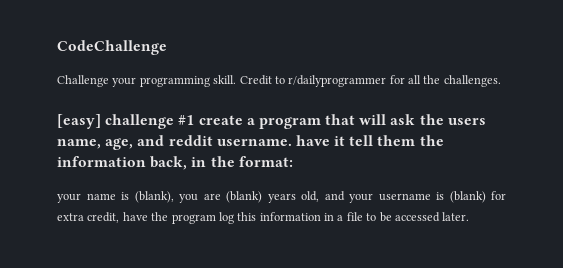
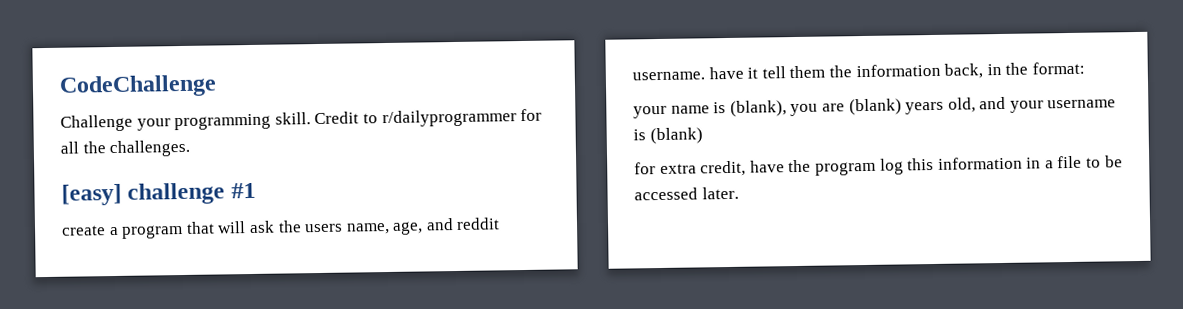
- [easy] challenge #1 create a program that will ask the users name, age, and reddit username. have it tell them the information back, in the format:
+ [easy] challenge #1
+ create a program that will ask the users name, age, and reddit username. have it tell them the information back, in the format:
- your name is (blank), you are (blank) years old, and your username is (blank) for extra credit, have the program log this information in a file to be accessed later.
+ your name is (blank), you are (blank) years old, and your username is (blank)
+ for extra credit, have the program log this information in a file to be accessed later.

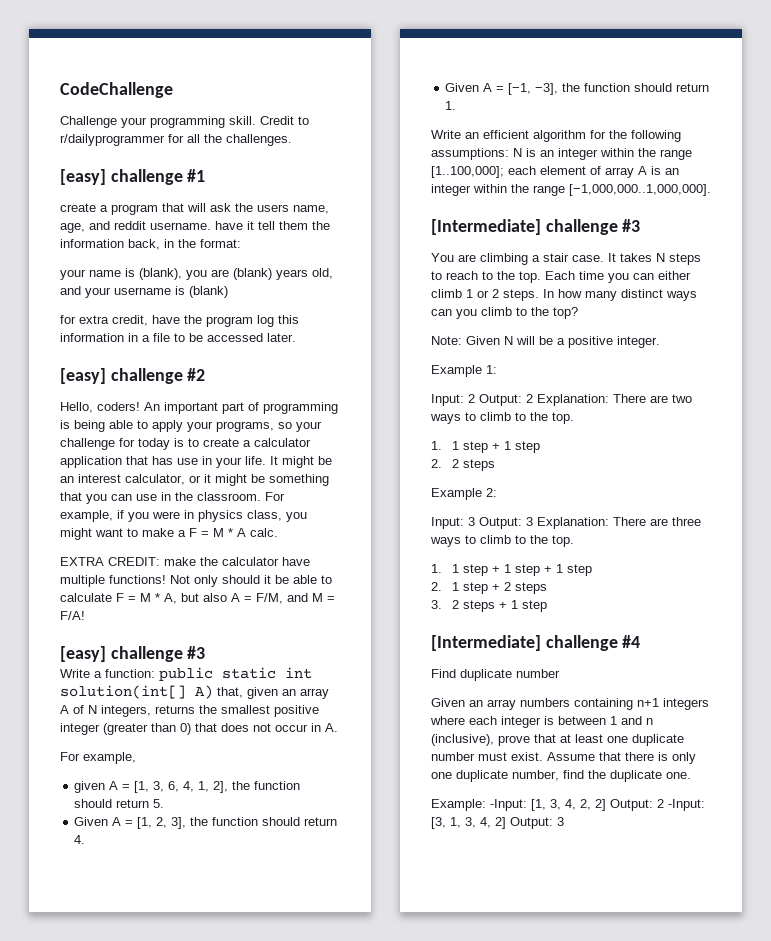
+ [easy] challenge #2
+ Hello, coders! An important part of programming is being able to apply your programs, so your challenge for today is to create a calculator application that has use in your life. It might be an interest calculator, or it might be something that you can use in the classroom. For example, if you were in physics class, you might want to make a F = M * A calc.
+ EXTRA CREDIT: make the calculator have multiple functions! Not only should it be able to calculate F = M * A, but also A = F/M, and M = F/A!
+ [easy] challenge #3
+ Write a function: public static int solution(int[] A) that, given an array A of N integers, returns the smallest positive integer (greater than 0) that does not occur in A.
+ For example,
+ given A = [1, 3, 6, 4, 1, 2], the function should return 5.
+ Given A = [1, 2, 3], the function should return 4.
+ Given A = [−1, −3], the function should return 1.
+ Write an efficient algorithm for the following assumptions: N is an integer within the range [1..100,000]; each element of array A is an integer within the range [−1,000,000..1,000,000].
+ [Intermediate] challenge #3
+ You are climbing a stair case. It takes N steps to reach to the top. Each time you can either climb 1 or 2 steps. In how many distinct ways can you climb to the top?
+ Note: Given N will be a positive integer.
+ Example 1:
+ Input: 2 Output: 2 Explanation: There are two ways to climb to the top.
+ 1. 1 step + 1 step
+ 2. 2 steps
+ Example 2:
+ Input: 3 Output: 3 Explanation: There are three ways to climb to the top.
+ 1. 1 step + 1 step + 1 step
+ 2. 1 step + 2 steps
+ 3. 2 steps + 1 step
+ [Intermediate] challenge #4
+ Find duplicate number
+ Given an array numbers containing n+1 integers where each integer is between 1 and n (inclusive), prove that at least one duplicate number must exist. Assume that there is only one duplicate number, find the duplicate one.
+ Example: -Input: [1, 3, 4, 2, 2] Output: 2 -Input: [3, 1, 3, 4, 2] Output: 3

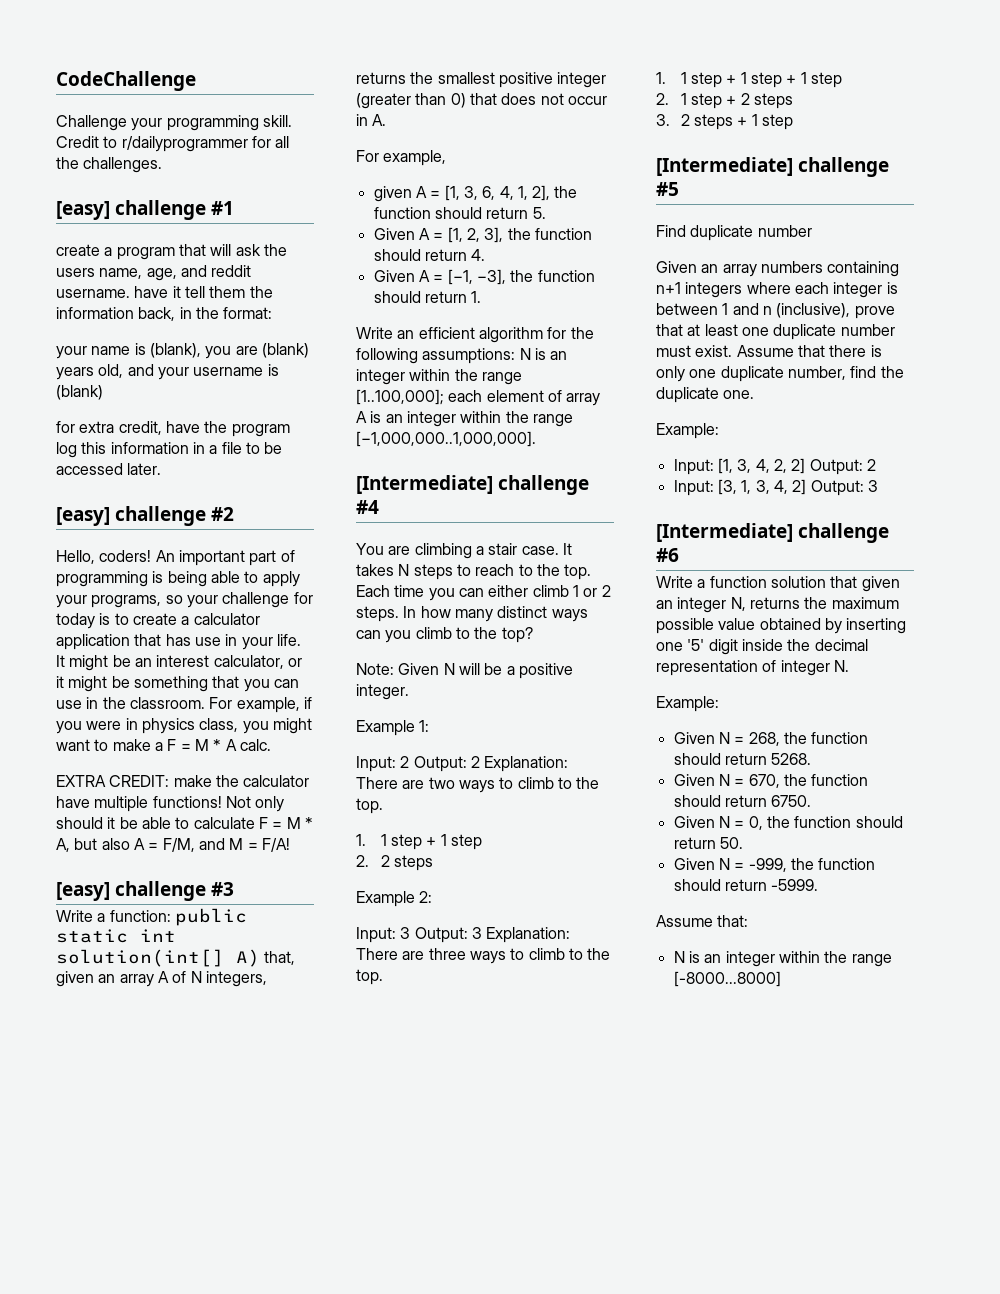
- [Intermediate] challenge #3
+ [Intermediate] challenge #4
- [Intermediate] challenge #4
+ [Intermediate] challenge #5
  Assume that there is only one duplicate number, find the duplicate one.
- Example: -Input: [1, 3, 4, 2, 2] Output: 2 -Input: [3, 1, 3, 4, 2] Output: 3
+ Example:
+ Input: [1, 3, 4, 2, 2] Output: 2
+ Input: [3, 1, 3, 4, 2] Output: 3
+ [Intermediate] challenge #6
+ Write a function solution that given an integer N, returns the maximum possible value obtained by inserting one '5' digit inside the decimal representation of integer N.
+ Example:
+ Given N = 268, the function should return 5268.
+ Given N = 670, the function should return 6750.
+ Given N = 0, the function should return 50.
+ Given N = -999, the function should return -5999.
+ Assume that:
+ N is an integer within the range [-8000...8000]

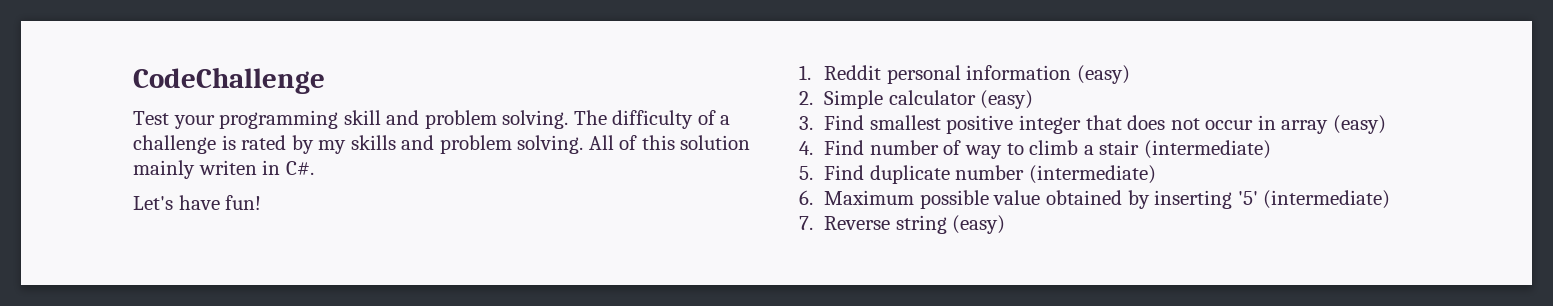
- Challenge your programming skill. Credit to r/dailyprogrammer for all the challenges.
- [easy] challenge #1
- create a program that will ask the users name, age, and reddit username. have it tell them the information back, in the format:
- your name is (blank), you are (blank) years old, and your username is (blank)
- for extra credit, have the program log this information in a file to be accessed later.
- [easy] challenge #2
- Hello, coders! An important part of programming is being able to apply your programs, so your challenge for today is to create a calculator application that has use in your life. It might be an interest calculator, or it might be something that you can use in the classroom. For example, if you were in physics class, you might want to make a F = M * A calc.
- EXTRA CREDIT: make the calculator have multiple functions! Not only should it be able to calculate F = M * A, but also A = F/M, and M = F/A!
- [easy] challenge #3
- Write a function: public static int solution(int[] A) that, given an array A of N integers, returns the smallest positive integer (greater than 0) that does not occur in A.
- For example,
- given A = [1, 3, 6, 4, 1, 2], the function should return 5.
- Given A = [1, 2, 3], the function should return 4.
- Given A = [−1, −3], the function should return 1.
- Write an efficient algorithm for the following assumptions: N is an integer within the range [1..100,000]; each element of array A is an integer within the range [−1,000,000..1,000,000].
- [Intermediate] challenge #4
- You are climbing a stair case. It takes N steps to reach to the top. Each time you can either climb 1 or 2 steps. In how many distinct ways can you climb to the top?
- Note: Given N will be a positive integer.
- Example 1:
- Input: 2 Output: 2 Explanation: There are two ways to climb to the top.
- 1. 1 step + 1 step
- 2. 2 steps
- Example 2:
- Input: 3 Output: 3 Explanation: There are three ways to climb to the top.
- 1. 1 step + 1 step + 1 step
- 2. 1 step + 2 steps
- 3. 2 steps + 1 step
- [Intermediate] challenge #5
- Find duplicate number
- Given an array numbers containing n+1 integers where each integer is between 1 and n (inclusive), prove that at least one duplicate number must exist. Assume that there is only one duplicate number, find the duplicate one.
- Example:
- Input: [1, 3, 4, 2, 2] Output: 2
- Input: [3, 1, 3, 4, 2] Output: 3
- [Intermediate] challenge #6
- Write a function solution that given an integer N, returns the maximum possible value obtained by inserting one '5' digit inside the decimal representation of integer N.
- Example:
- Given N = 268, the function should return 5268.
- Given N = 670, the function should return 6750.
- Given N = 0, the function should return 50.
- Given N = -999, the function should return -5999.
- Assume that:
- N is an integer within the range [-8000...8000]
+ Test your programming skill and problem solving. The difficulty of a challenge is rated by my skills and problem solving. All of this solution mainly writen in C#.
+ Let's have fun!
+ 1. Reddit personal information (easy)
+ 2. Simple calculator (easy)
+ 3. Find smallest positive integer that does not occur in array (easy)
+ 4. Find number of way to climb a stair (intermediate)
+ 5. Find duplicate number (intermediate)
+ 6. Maximum possible value obtained by inserting '5' (intermediate)
+ 7. Reverse string (easy)

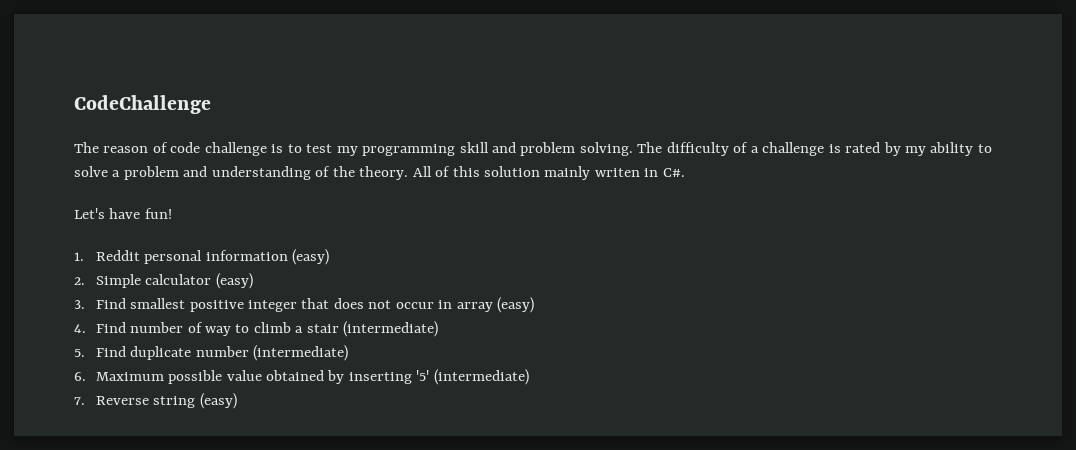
- Test your programming skill and problem solving.
+ The reason of code challenge is to test my programming skill and problem solving.
- The difficulty of a challenge is rated by my skills and problem solving.
+ The difficulty of a challenge is rated by my ability to solve a problem and understanding of the theory.

